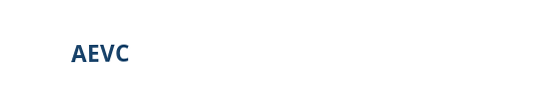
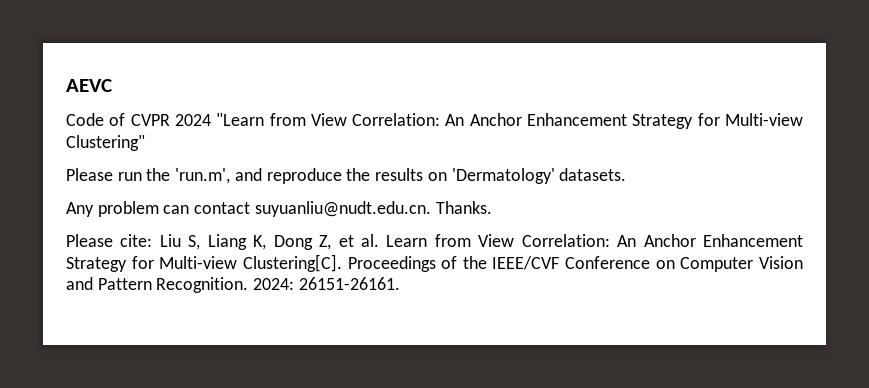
+ Code of CVPR 2024 "Learn from View Correlation: An Anchor Enhancement Strategy for Multi-view Clustering"
+ Please run the 'run.m', and reproduce the results on 'Dermatology' datasets.
+ Any problem can contact suyuanliu@nudt.edu.cn. Thanks.
+ Please cite: Liu S, Liang K, Dong Z, et al. Learn from View Correlation: An Anchor Enhancement Strategy for Multi-view Clustering[C]. Proceedings of the IEEE/CVF Conference on Computer Vision and Pattern Recognition. 2024: 26151-26161.

